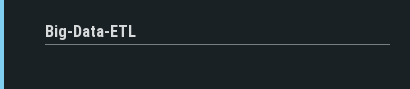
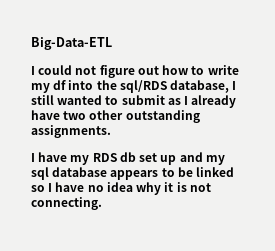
+ I could not figure out how to write my df into the sql/RDS database, I still wanted to submit as I already have two other outstanding assignments.
+ I have my RDS db set up and my sql database appears to be linked so I have no idea why it is not connecting.

